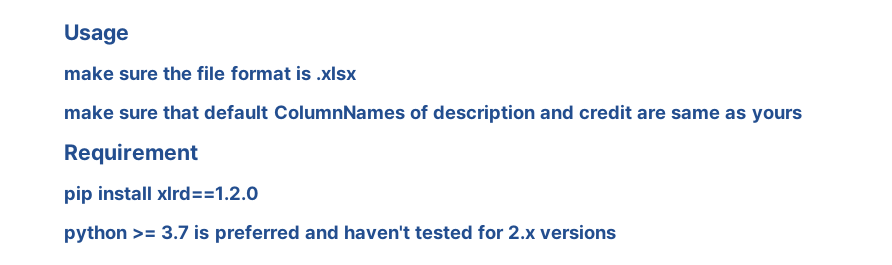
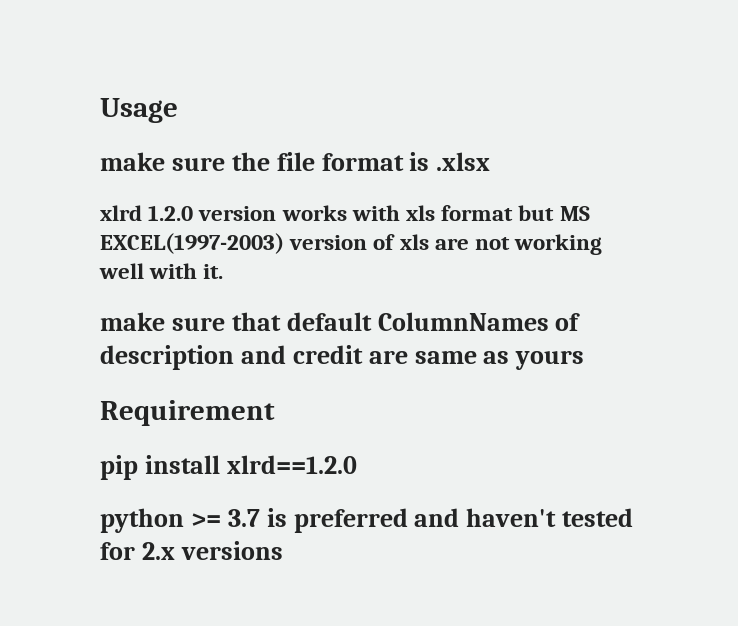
+ xlrd 1.2.0 version works with xls format but MS EXCEL(1997-2003) version of xls are not working well with it.

